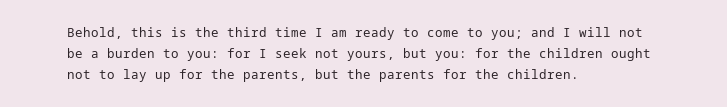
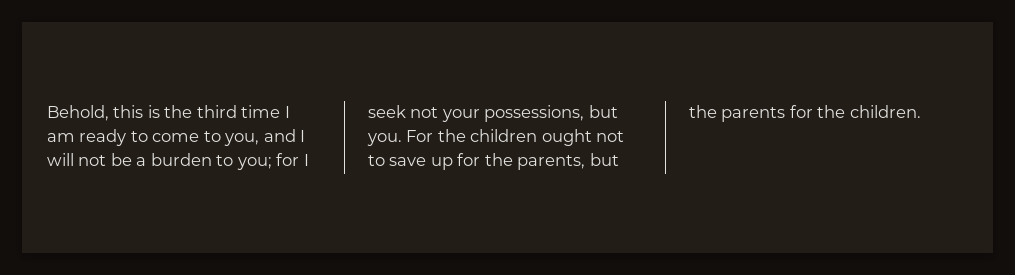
- Behold, this is the third time I am ready to come to you; and I will not be a burden to you: for I seek not yours, but you: for the children ought not to lay up for the parents, but the parents for the children.
+ Behold, this is the third time I am ready to come to you, and I will not be a burden to you; for I seek not your possessions, but you. For the children ought not to save up for the parents, but the parents for the children.

